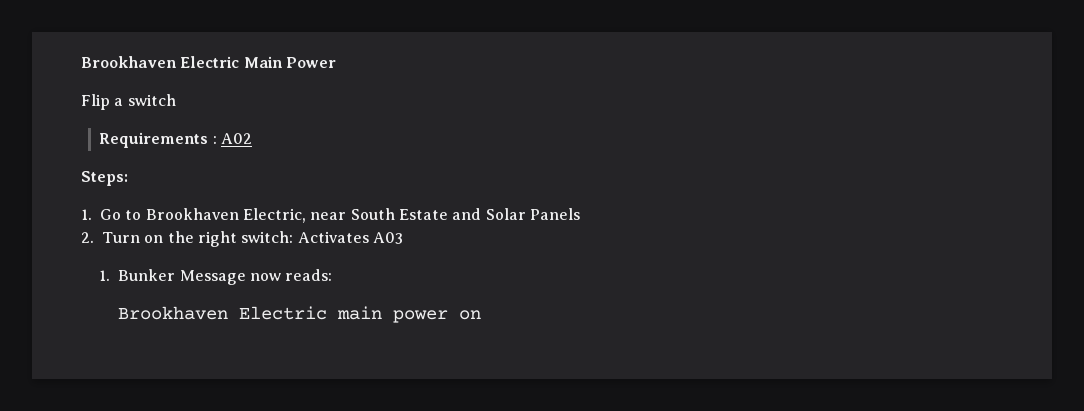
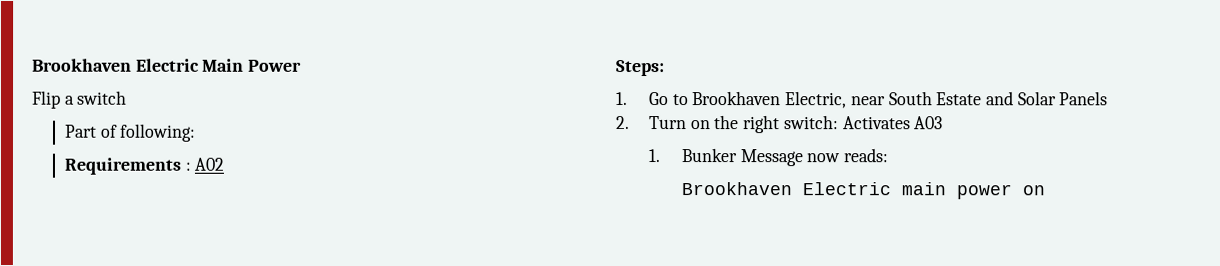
+ Part of following:

